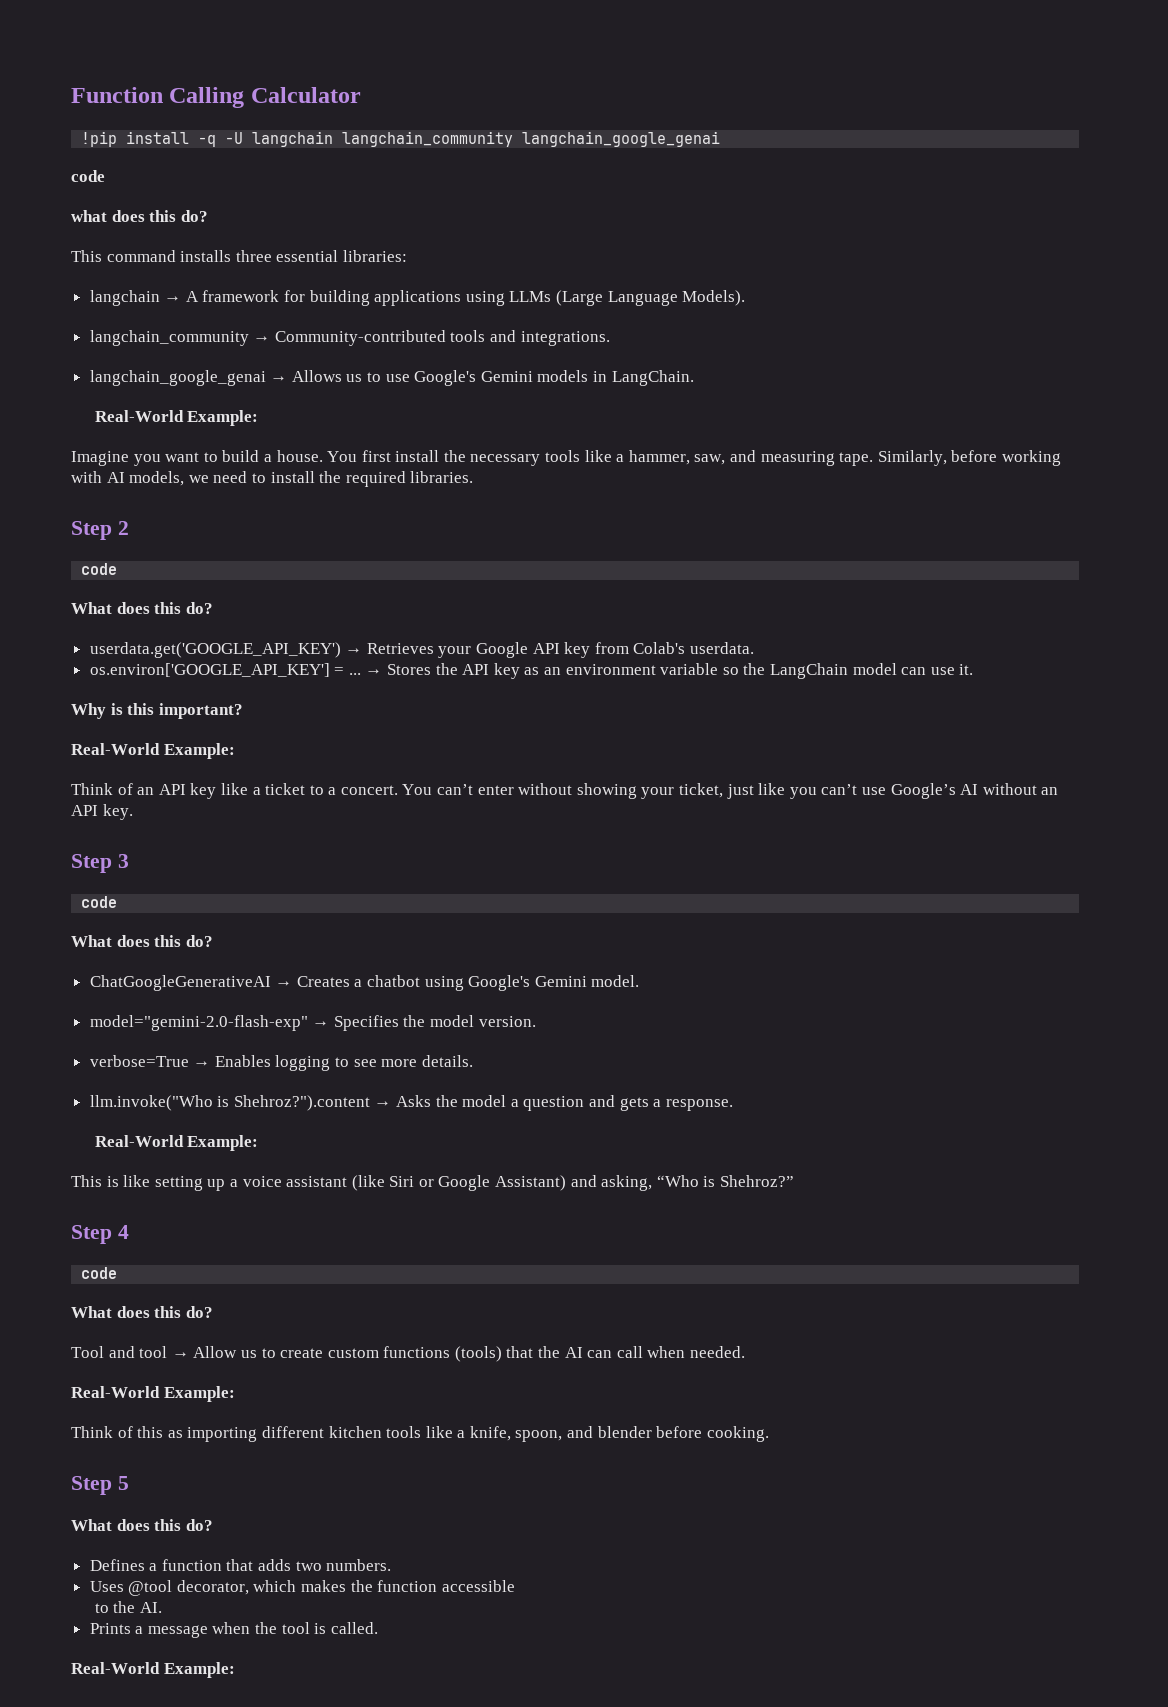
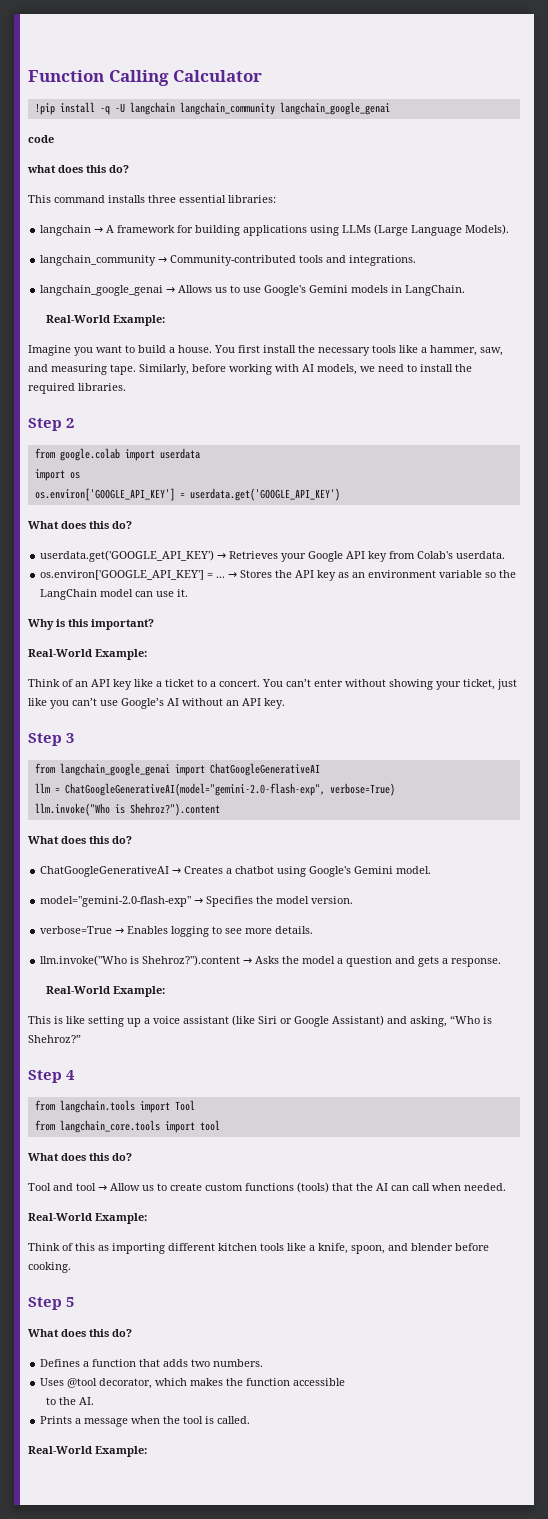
  Step 2
- code
+ from google.colab import userdata
+ import os
+ os.environ['GOOGLE_API_KEY'] = userdata.get('GOOGLE_API_KEY')
  Step 3
- code
+ from langchain_google_genai import ChatGoogleGenerativeAI
+ llm = ChatGoogleGenerativeAI(model="gemini-2.0-flash-exp", verbose=True)
+ llm.invoke("Who is Shehroz?").content
  Step 4
- code
+ from langchain.tools import Tool
+ from langchain_core.tools import tool

